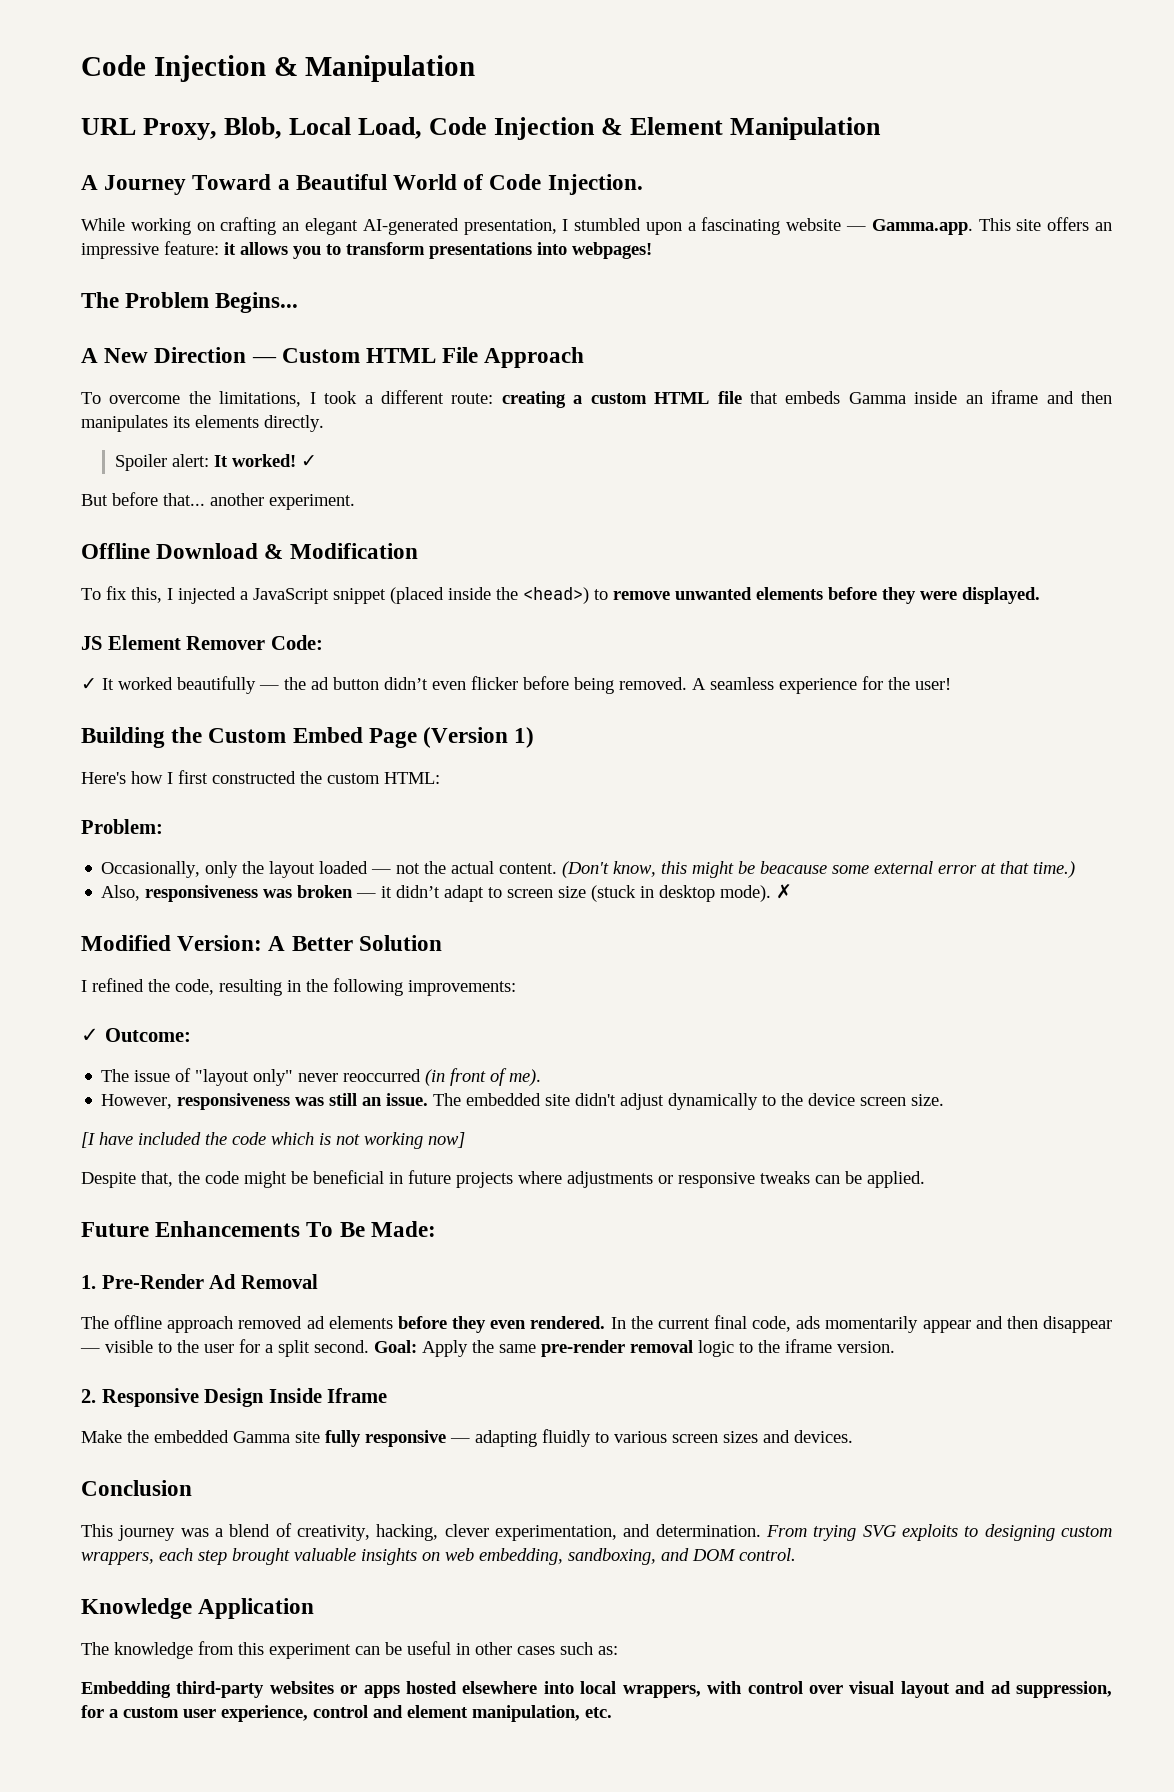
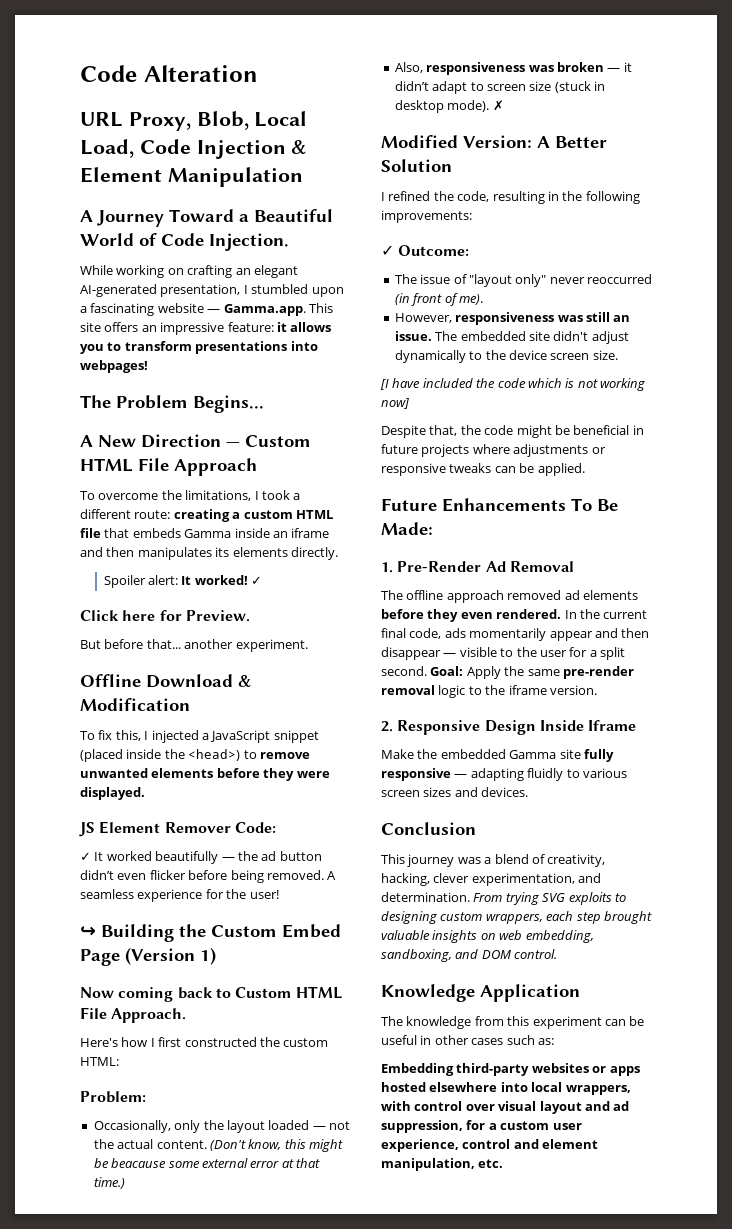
- Code Injection & Manipulation
+ Code Alteration
+ Click here for Preview.
- Building the Custom Embed Page (Version 1)
+ ↪ Building the Custom Embed Page (Version 1)
+ Now coming back to Custom HTML File Approach.

